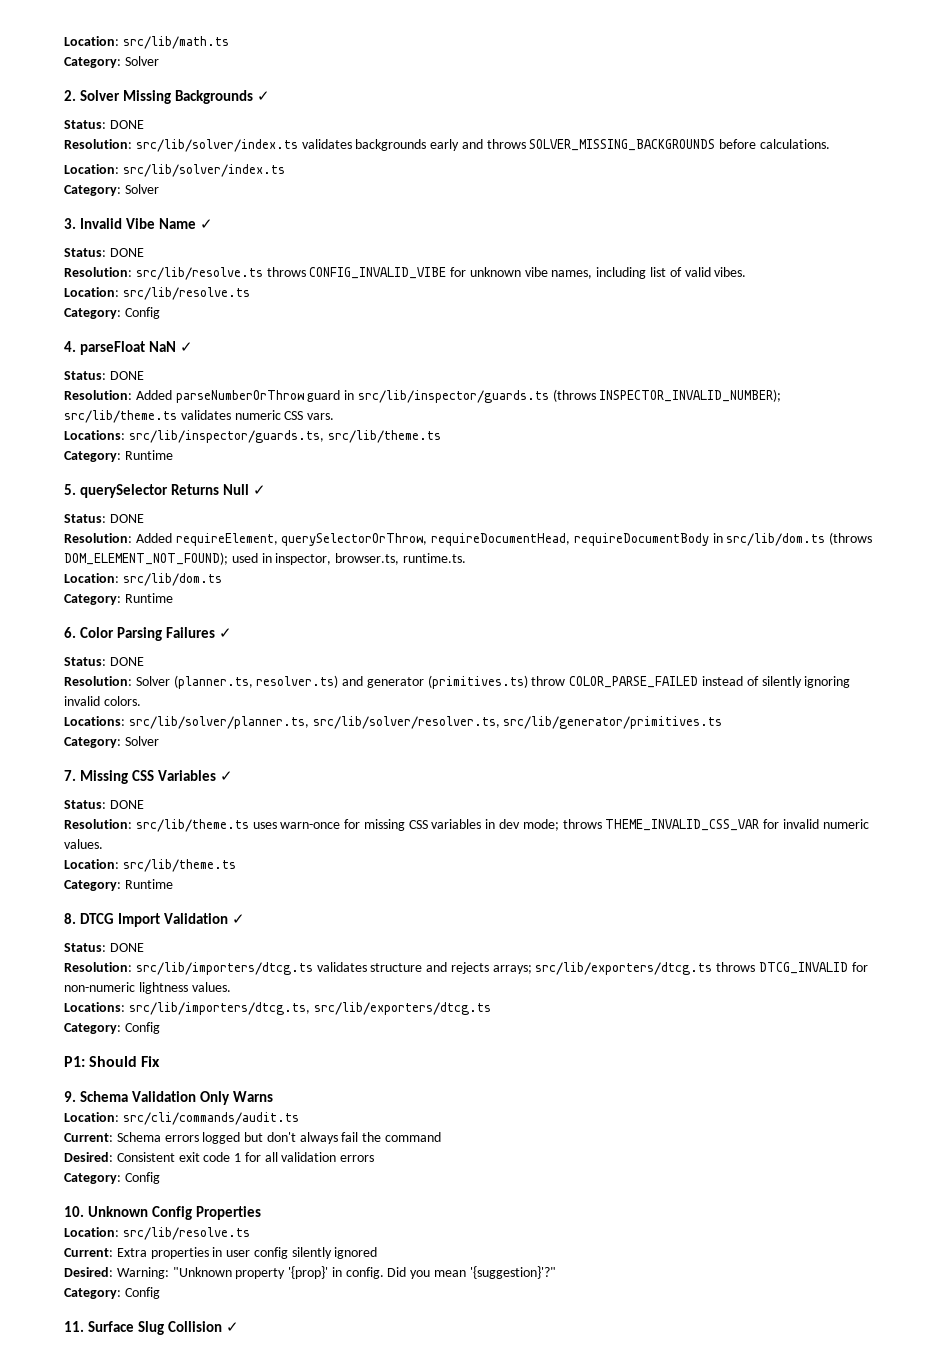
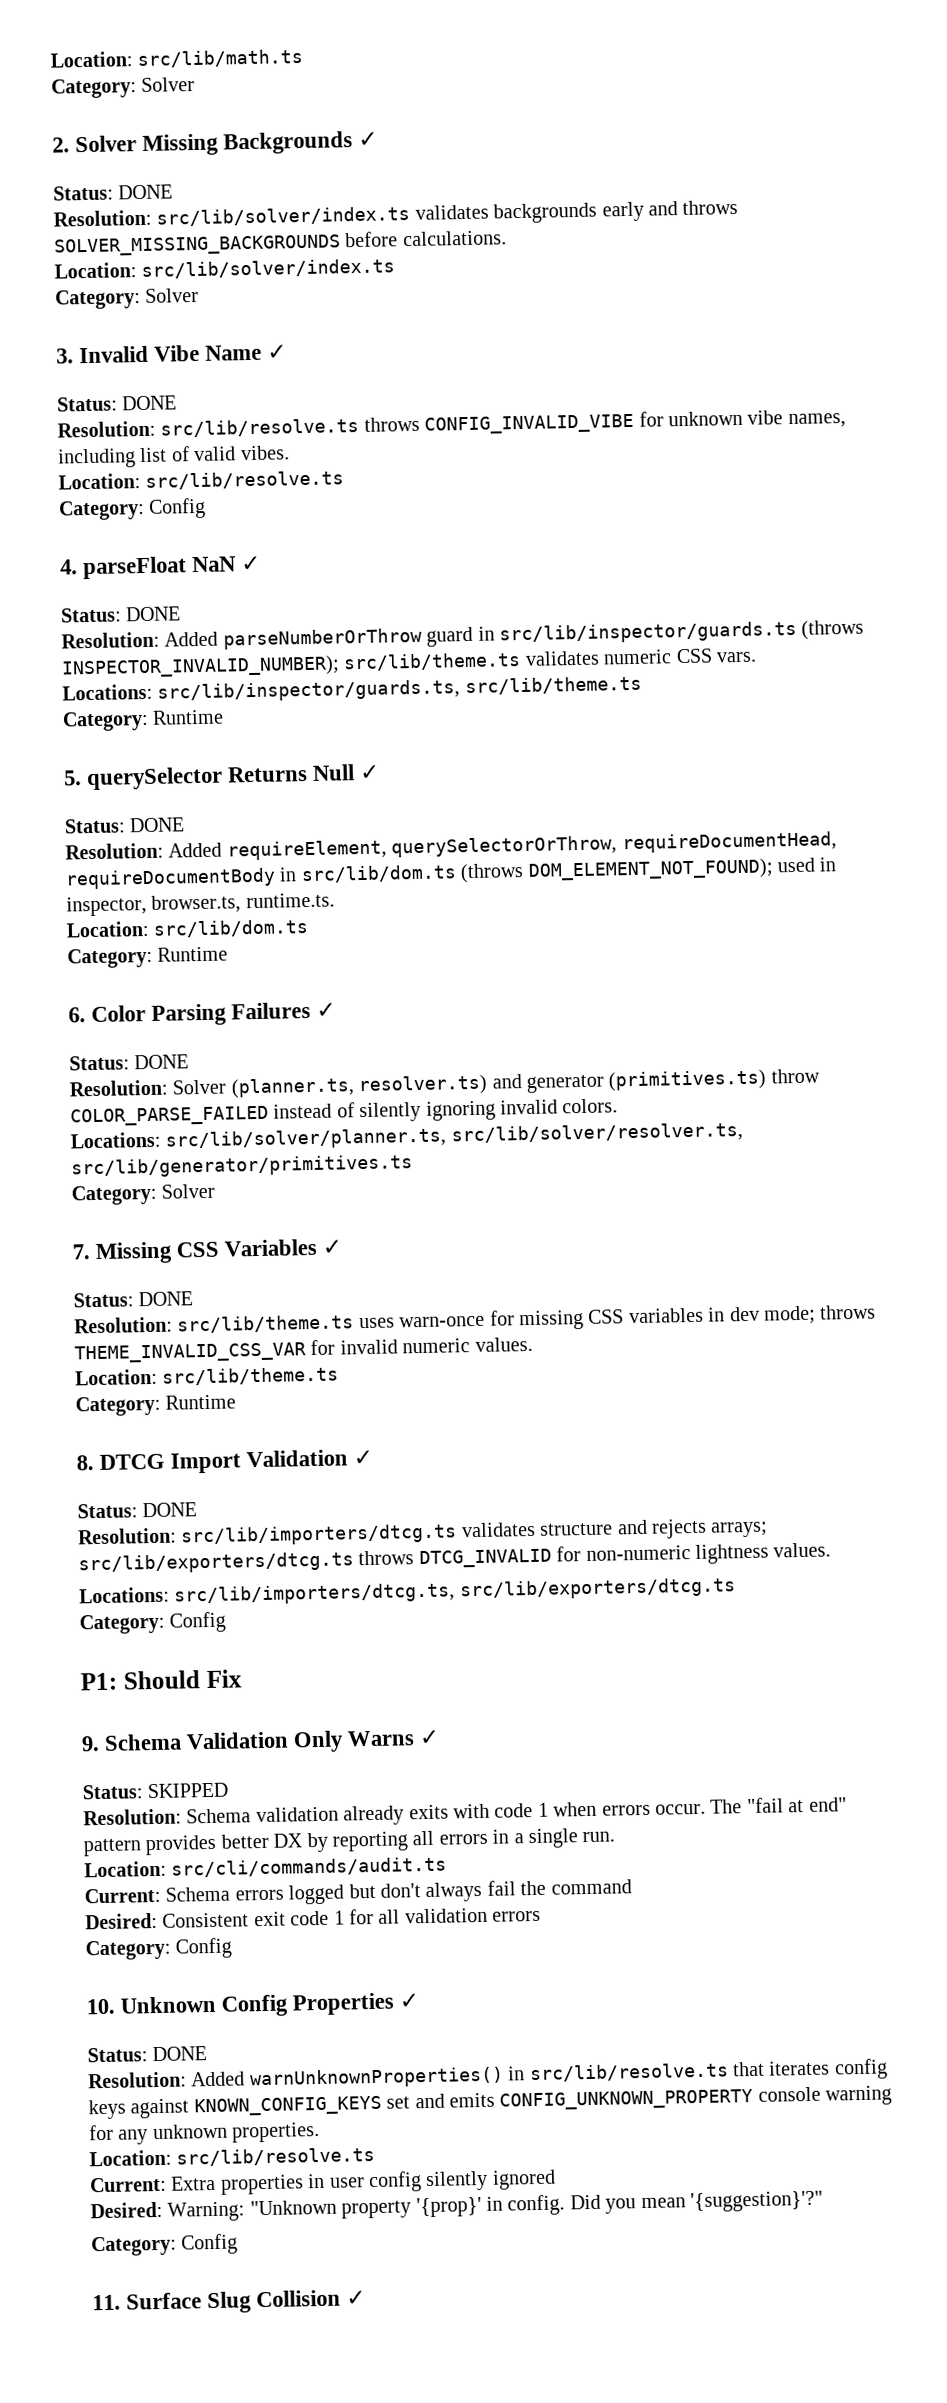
- 9. Schema Validation Only Warns
+ 9. Schema Validation Only Warns ✓
+ Status: SKIPPED
+ Resolution: Schema validation already exits with code 1 when errors occur. The "fail at end" pattern provides better DX by reporting all errors in a single run.
- 10. Unknown Config Properties
+ 10. Unknown Config Properties ✓
+ Status: DONE
+ Resolution: Added warnUnknownProperties() in src/lib/resolve.ts that iterates config keys against KNOWN_CONFIG_KEYS set and emits CONFIG_UNKNOWN_PROPERTY console warning for any unknown properties.

